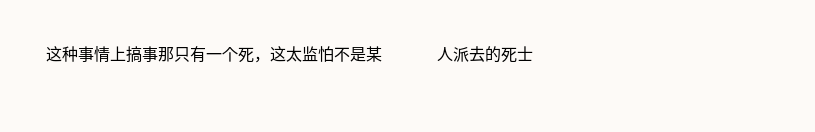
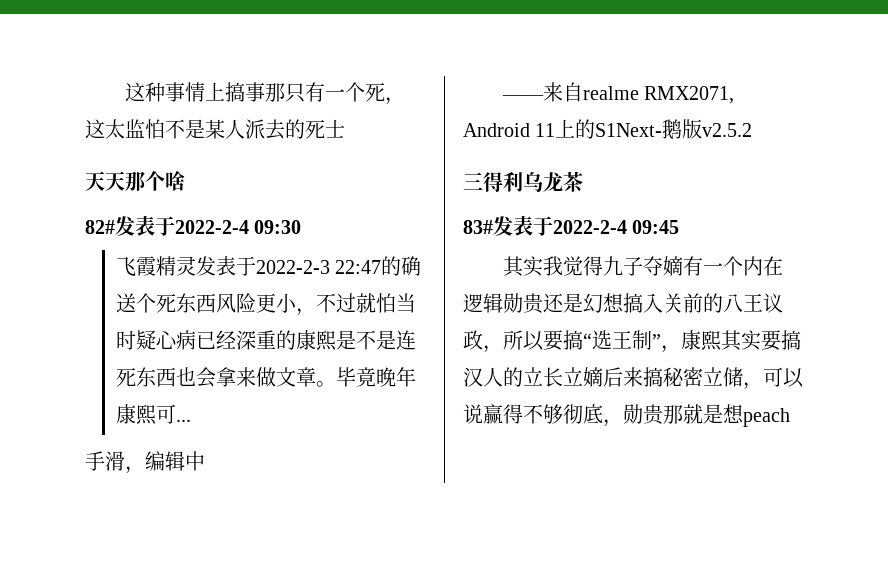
+ 天天那个啥
+ 82#发表于2022-2-4 09:30
+ 飞霞精灵发表于2022-2-3 22:47的确送个死东西风险更小，不过就怕当时疑心病已经深重的康熙是不是连死东西也会拿来做文章。毕竟晚年康熙可...
+ 手滑，编辑中
+ ——来自realme RMX2071, Android 11上的S1Next-鹅版v2.5.2
+ 三得利乌龙茶
+ 83#发表于2022-2-4 09:45
+ 其实我觉得九子夺嫡有一个内在逻辑勋贵还是幻想搞入关前的八王议政，所以要搞“选王制”，康熙其实要搞汉人的立长立嫡后来搞秘密立储，可以说赢得不够彻底，勋贵那就是想peach

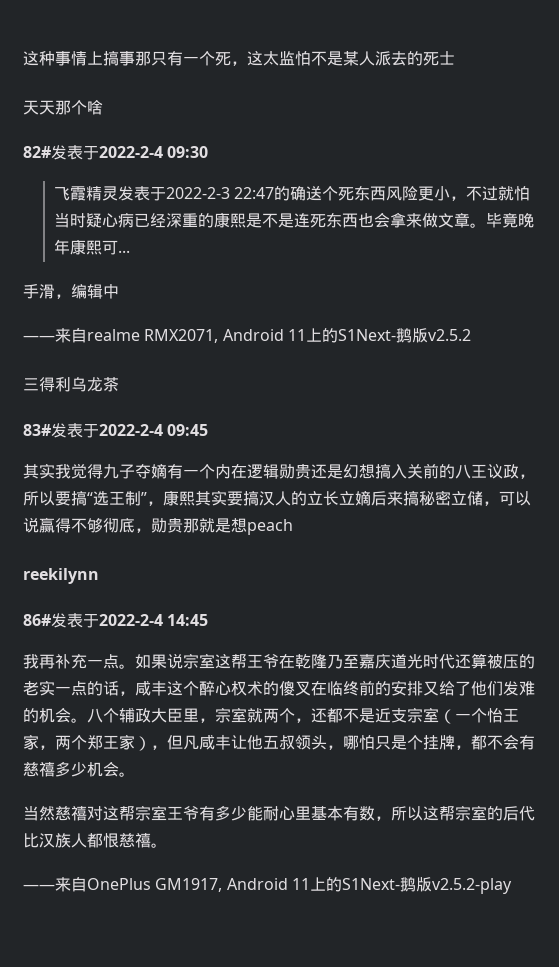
+ reekilynn
+ 86#发表于2022-2-4 14:45
+ 我再补充一点。如果说宗室这帮王爷在乾隆乃至嘉庆道光时代还算被压的老实一点的话，咸丰这个醉心权术的傻叉在临终前的安排又给了他们发难的机会。八个辅政大臣里，宗室就两个，还都不是近支宗室（一个怡王家，两个郑王家），但凡咸丰让他五叔领头，哪怕只是个挂牌，都不会有慈禧多少机会。
+ 当然慈禧对这帮宗室王爷有多少能耐心里基本有数，所以这帮宗室的后代比汉族人都恨慈禧。
+ ——来自OnePlus GM1917, Android 11上的S1Next-鹅版v2.5.2-play

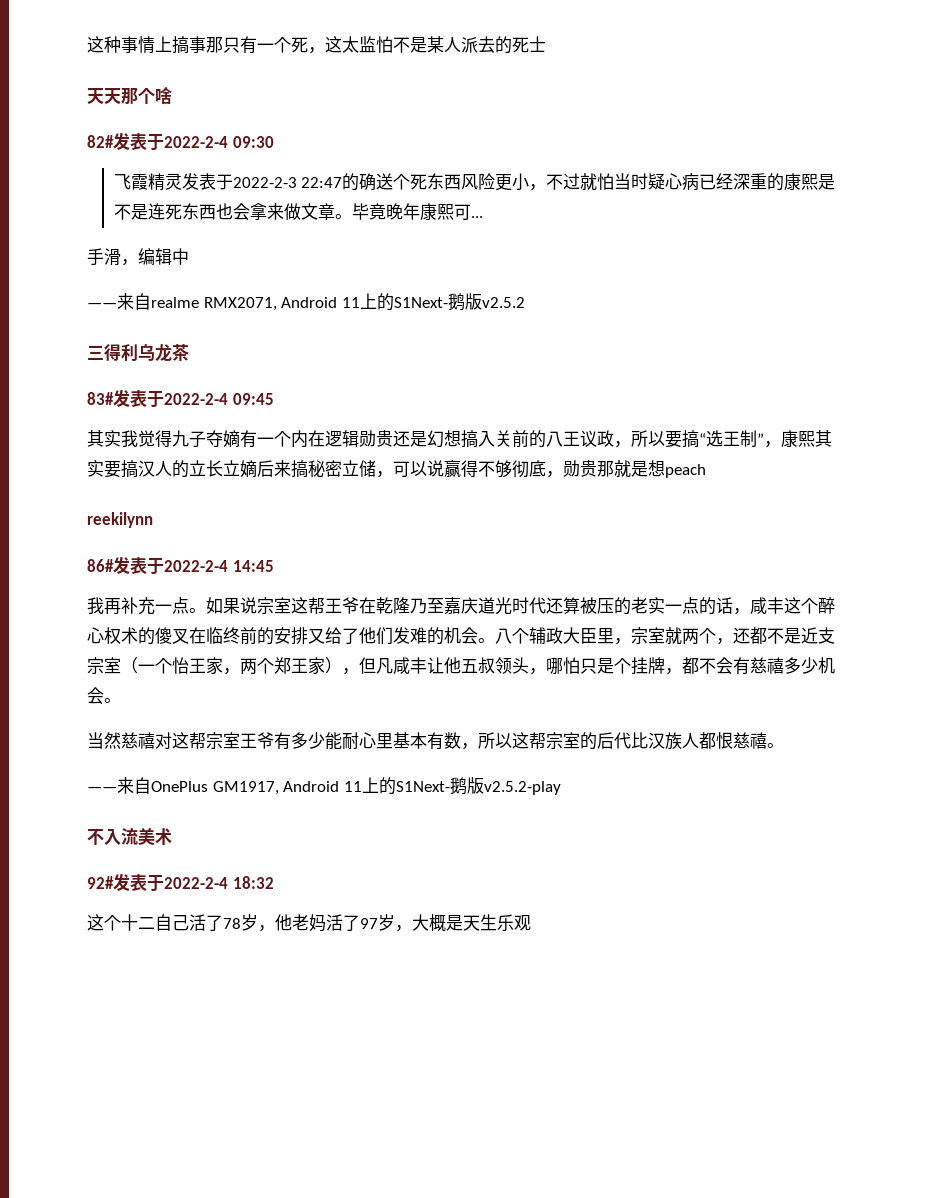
+ 不入流美术
+ 92#发表于2022-2-4 18:32
+ 这个十二自己活了78岁，他老妈活了97岁，大概是天生乐观

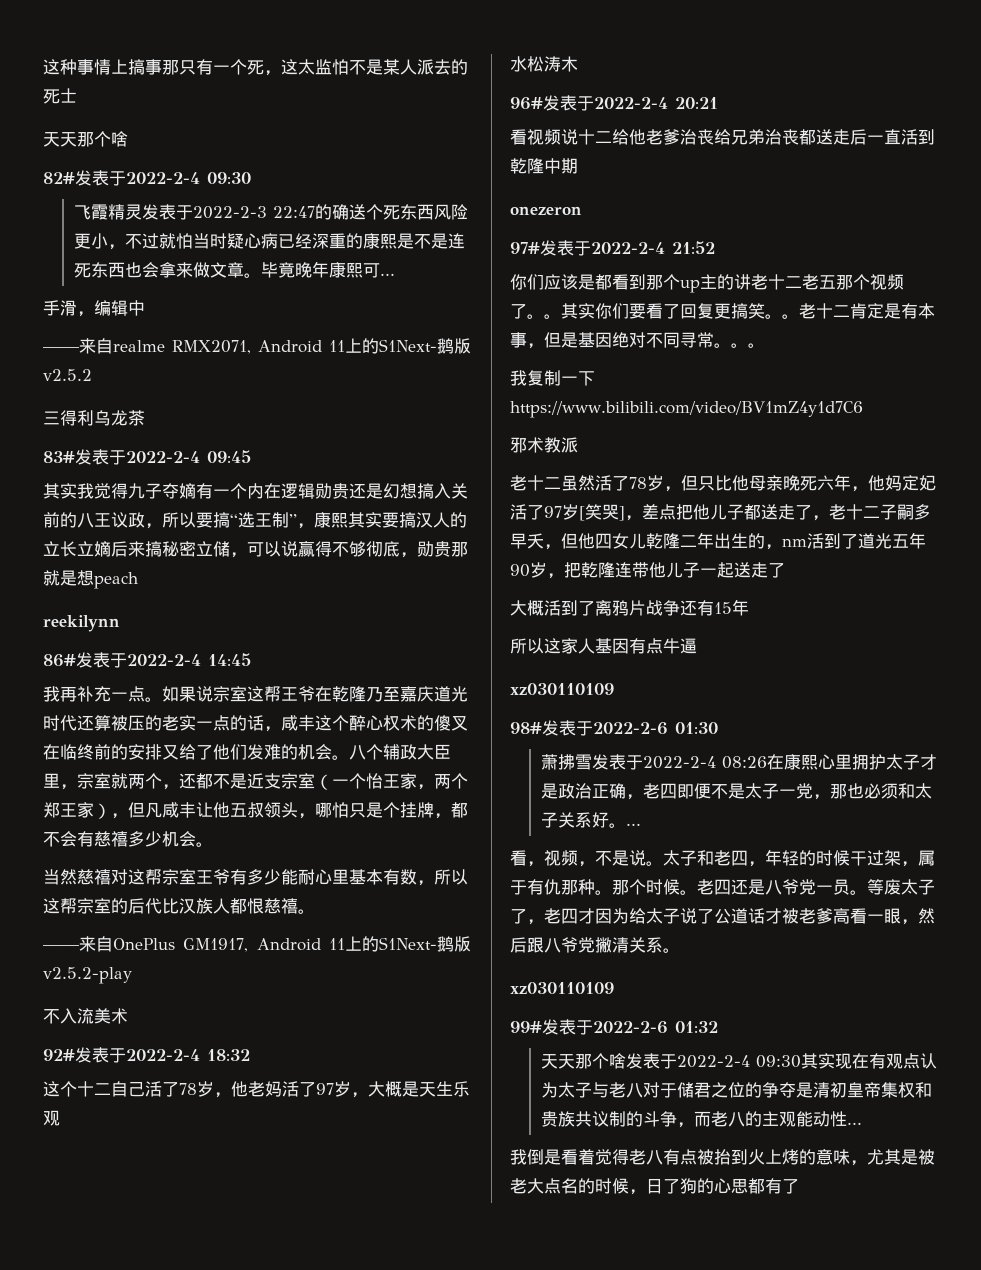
+ 水松涛木
+ 96#发表于2022-2-4 20:21
+ 看视频说十二给他老爹治丧给兄弟治丧都送走后一直活到乾隆中期
+ onezeron
+ 97#发表于2022-2-4 21:52
+ 你们应该是都看到那个up主的讲老十二老五那个视频了。。其实你们要看了回复更搞笑。。老十二肯定是有本事，但是基因绝对不同寻常。。。
+ 我复制一下https://www.bilibili.com/video/BV1mZ4y1d7C6
+ 邪术教派
+ 老十二虽然活了78岁，但只比他母亲晚死六年，他妈定妃活了97岁[笑哭]，差点把他儿子都送走了，老十二子嗣多早夭，但他四女儿乾隆二年出生的，nm活到了道光五年90岁，把乾隆连带他儿子一起送走了
+ 大概活到了离鸦片战争还有15年
+ 所以这家人基因有点牛逼
+ xz030110109
+ 98#发表于2022-2-6 01:30
+ 萧拂雪发表于2022-2-4 08:26在康熙心里拥护太子才是政治正确，老四即便不是太子一党，那也必须和太子关系好。...
+ 看，视频，不是说。太子和老四，年轻的时候干过架，属于有仇那种。那个时候。老四还是八爷党一员。等废太子了，老四才因为给太子说了公道话才被老爹高看一眼，然后跟八爷党撇清关系。
+ xz030110109
+ 99#发表于2022-2-6 01:32
+ 天天那个啥发表于2022-2-4 09:30其实现在有观点认为太子与老八对于储君之位的争夺是清初皇帝集权和贵族共议制的斗争，而老八的主观能动性...
+ 我倒是看着觉得老八有点被抬到火上烤的意味，尤其是被老大点名的时候，日了狗的心思都有了

